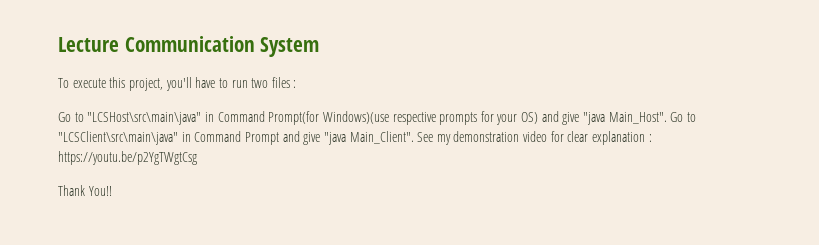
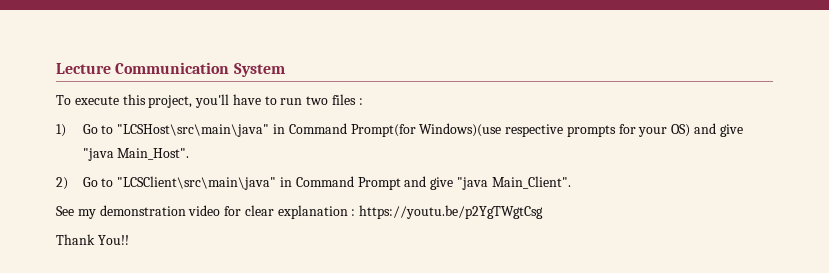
- Go to "LCSHost\src\main\java" in Command Prompt(for Windows)(use respective prompts for your OS) and give "java Main_Host". Go to "LCSClient\src\main\java" in Command Prompt and give "java Main_Client". See my demonstration video for clear explanation : https://youtu.be/p2YgTWgtCsg
+ 1) Go to "LCSHost\src\main\java" in Command Prompt(for Windows)(use respective prompts for your OS) and give "java Main_Host".
+ 2) Go to "LCSClient\src\main\java" in Command Prompt and give "java Main_Client".
+ See my demonstration video for clear explanation : https://youtu.be/p2YgTWgtCsg

